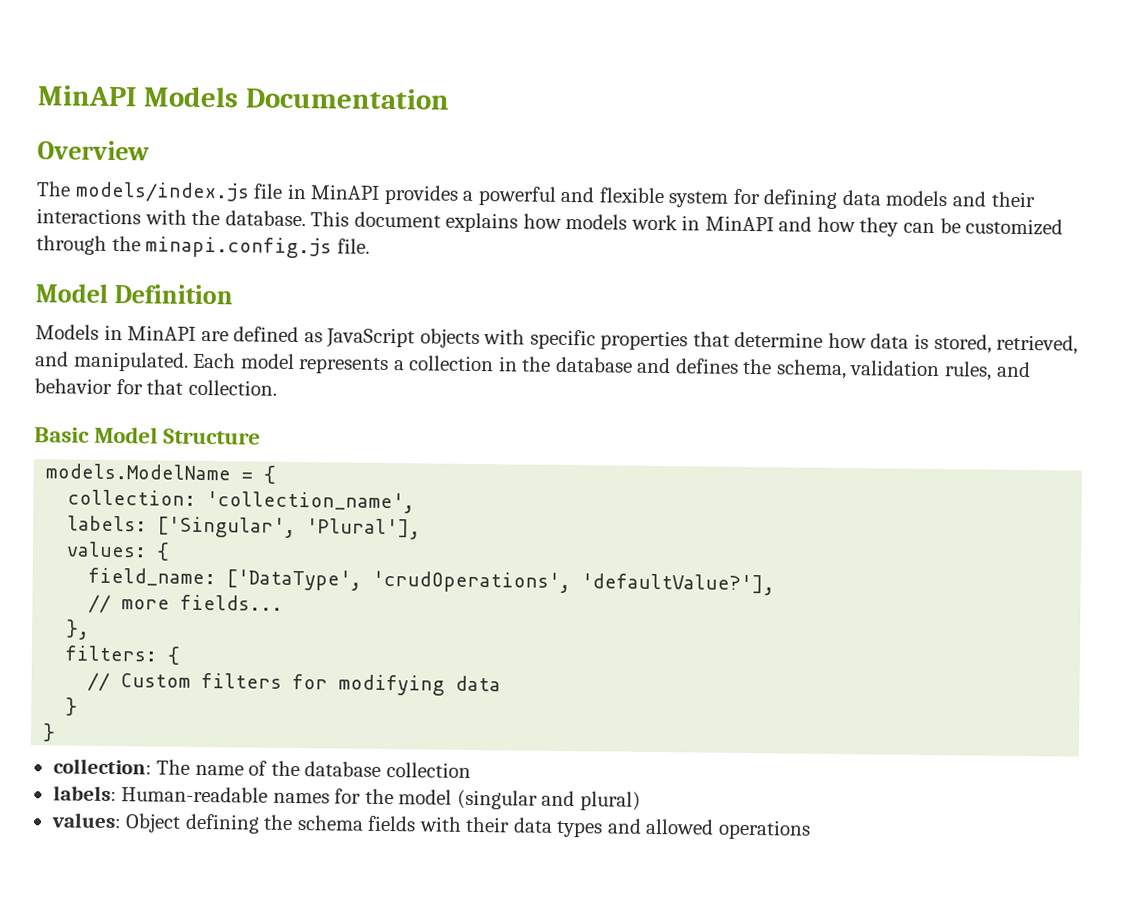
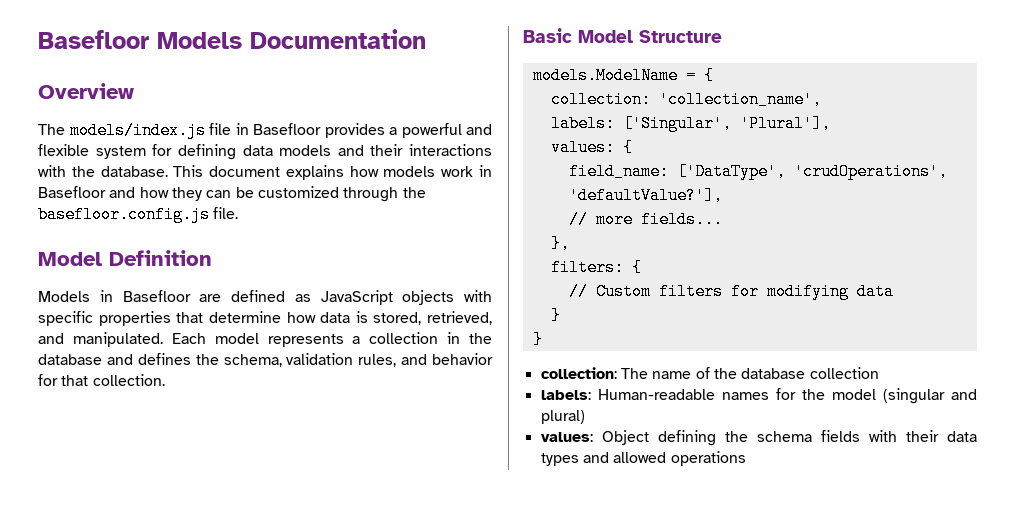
- MinAPI Models Documentation
+ Basefloor Models Documentation
- The models/index.js file in MinAPI provides a powerful and flexible system for defining data models and their interactions with the database.
+ The models/index.js file in Basefloor provides a powerful and flexible system for defining data models and their interactions with the database.
- This document explains how models work in MinAPI and how they can be customized through the minapi.config.js file.
+ This document explains how models work in Basefloor and how they can be customized through the basefloor.config.js file.
- Models in MinAPI are defined as JavaScript objects with specific properties that determine how data is stored, retrieved, and manipulated.
+ Models in Basefloor are defined as JavaScript objects with specific properties that determine how data is stored, retrieved, and manipulated.

